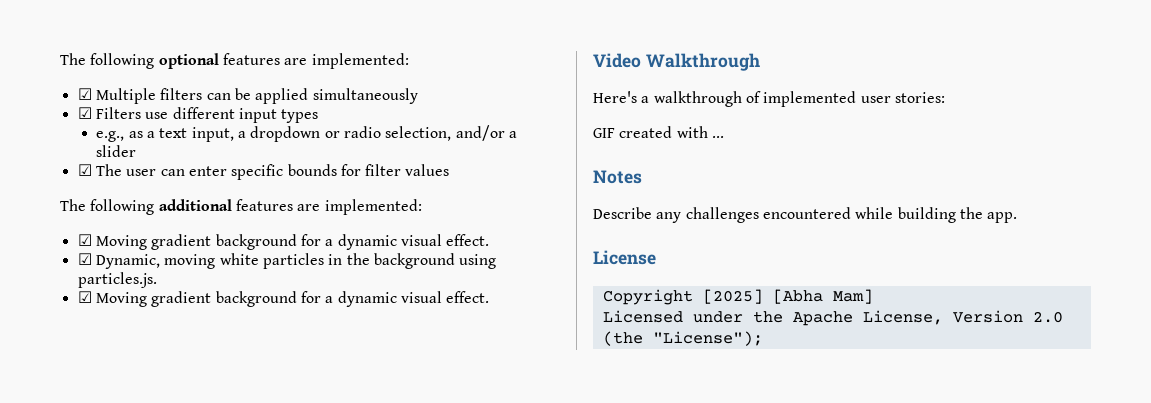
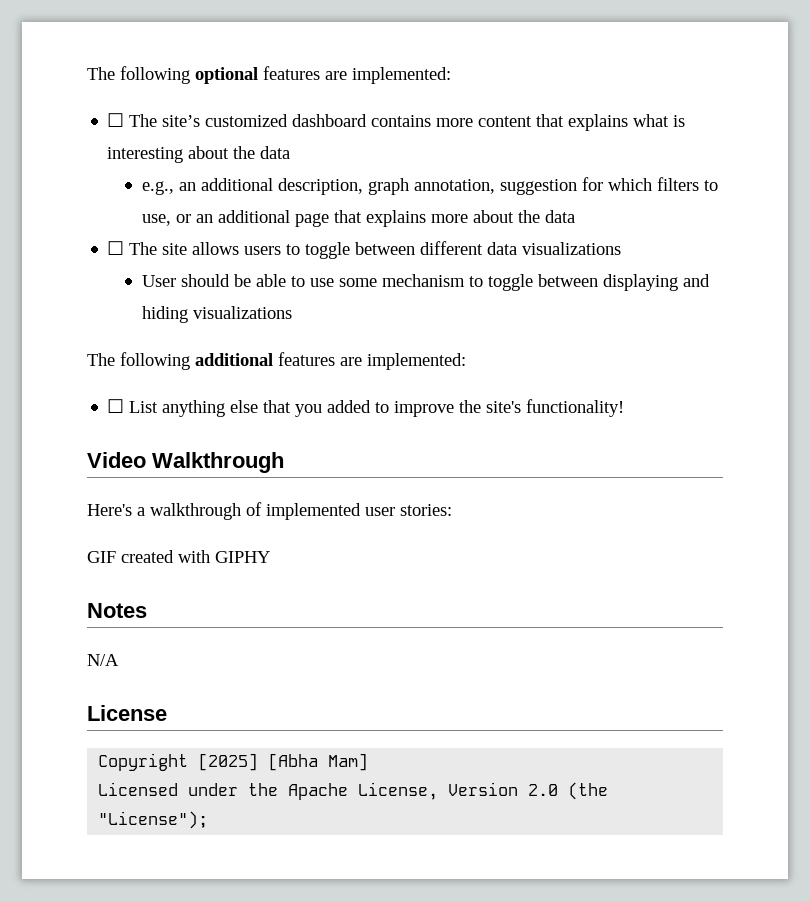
- ☑ Multiple filters can be applied simultaneously
- ☑ Filters use different input types
- e.g., as a text input, a dropdown or radio selection, and/or a slider
- ☑ The user can enter specific bounds for filter values
+ ☐ The site’s customized dashboard contains more content that explains what is interesting about the data
+ e.g., an additional description, graph annotation, suggestion for which filters to use, or an additional page that explains more about the data
+ ☐ The site allows users to toggle between different data visualizations
+ User should be able to use some mechanism to toggle between displaying and hiding visualizations
  The following additional features are implemented:
- ☑ Moving gradient background for a dynamic visual effect.
- ☑ Dynamic, moving white particles in the background using particles.js.
- ☑ Moving gradient background for a dynamic visual effect.
+ ☐ List anything else that you added to improve the site's functionality!
- GIF created with ...
+ GIF created with GIPHY
- Describe any challenges encountered while building the app.
+ N/A

